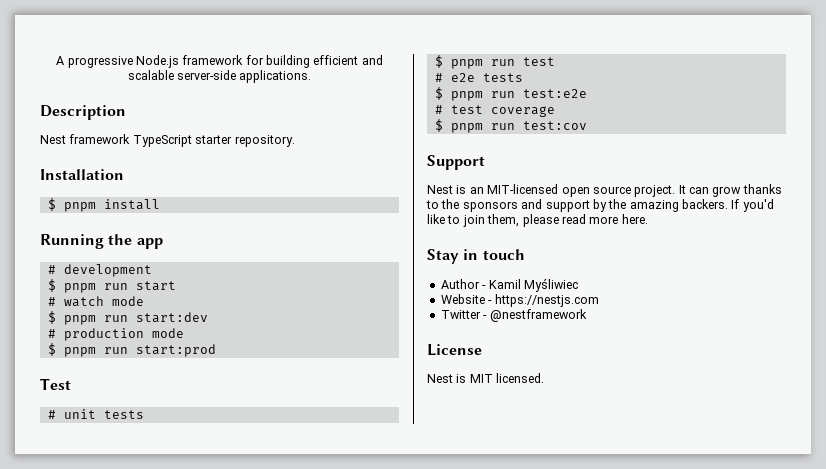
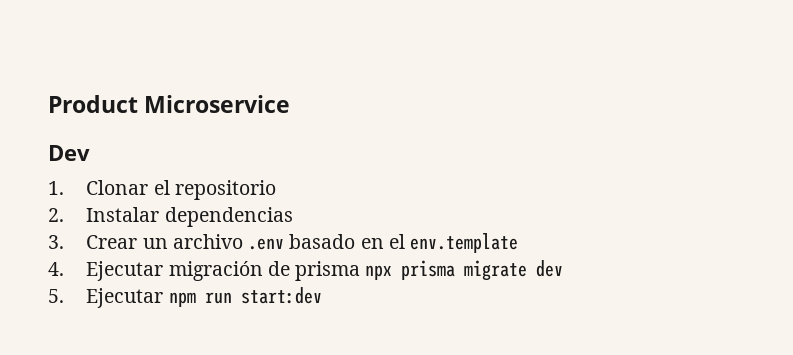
- A progressive Node.js framework for building efficient and scalable server-side applications.
- Description
- Nest framework TypeScript starter repository.
- Installation
- $ pnpm install
- Running the app
- # development
- $ pnpm run start
- # watch mode
- $ pnpm run start:dev
- # production mode
- $ pnpm run start:prod
- Test
- # unit tests
- $ pnpm run test
- # e2e tests
- $ pnpm run test:e2e
- # test coverage
- $ pnpm run test:cov
- Support
- Nest is an MIT-licensed open source project. It can grow thanks to the sponsors and support by the amazing backers. If you'd like to join them, please read more here.
- Stay in touch
- Author - Kamil Myśliwiec
- Website - https://nestjs.com
- Twitter - @nestframework
- License
- Nest is MIT licensed.
+ Product Microservice
+ Dev
+ 1. Clonar el repositorio
+ 2. Instalar dependencias
+ 3. Crear un archivo .env basado en el env.template
+ 4. Ejecutar migración de prisma npx prisma migrate dev
+ 5. Ejecutar npm run start:dev

